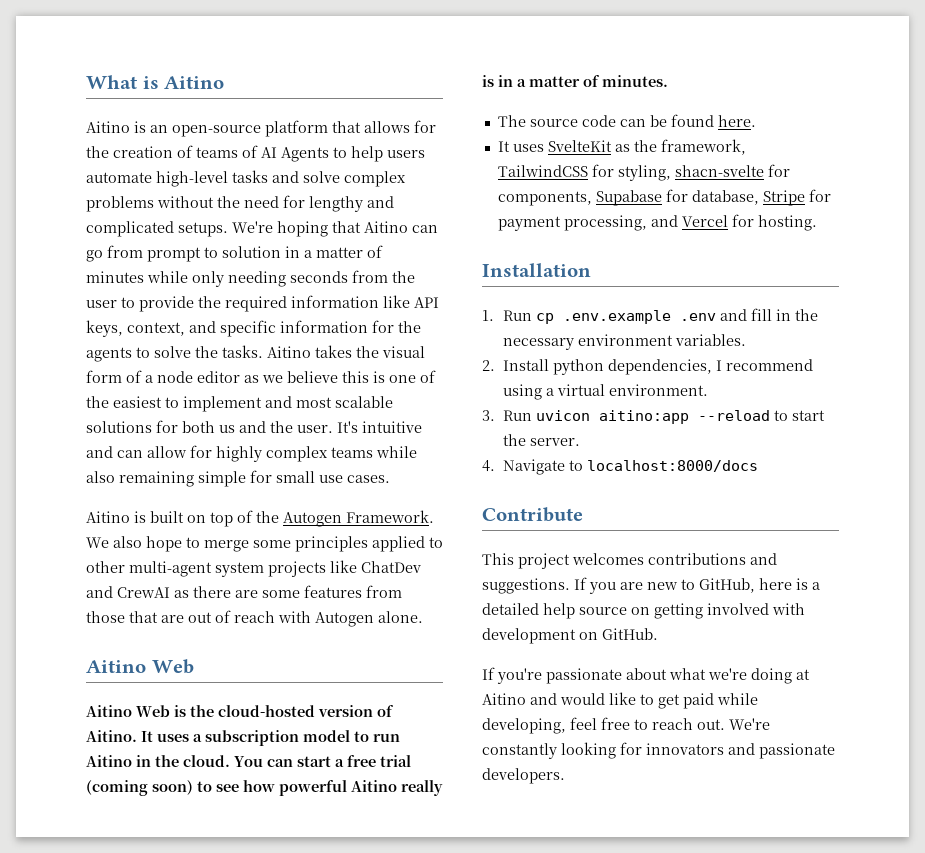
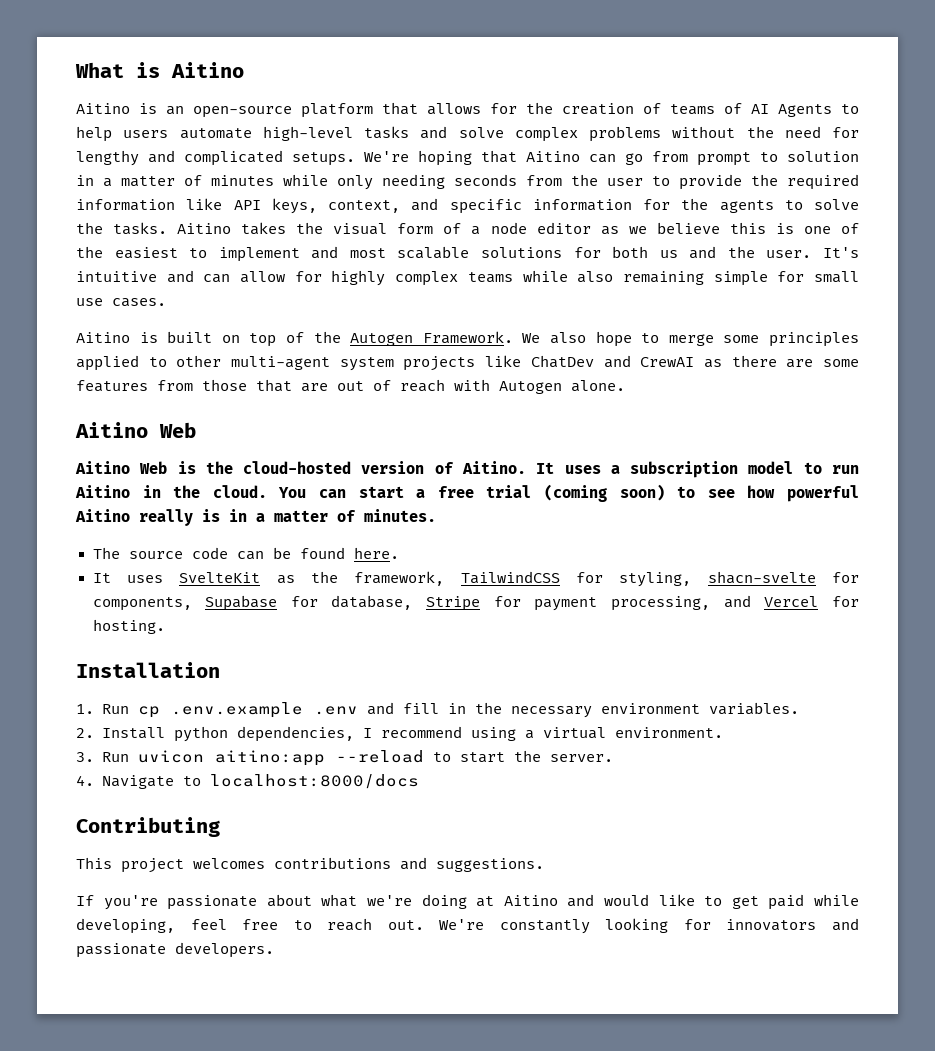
- Contribute
+ Contributing
- If you are new to GitHub, here is a detailed help source on getting involved with development on GitHub.

